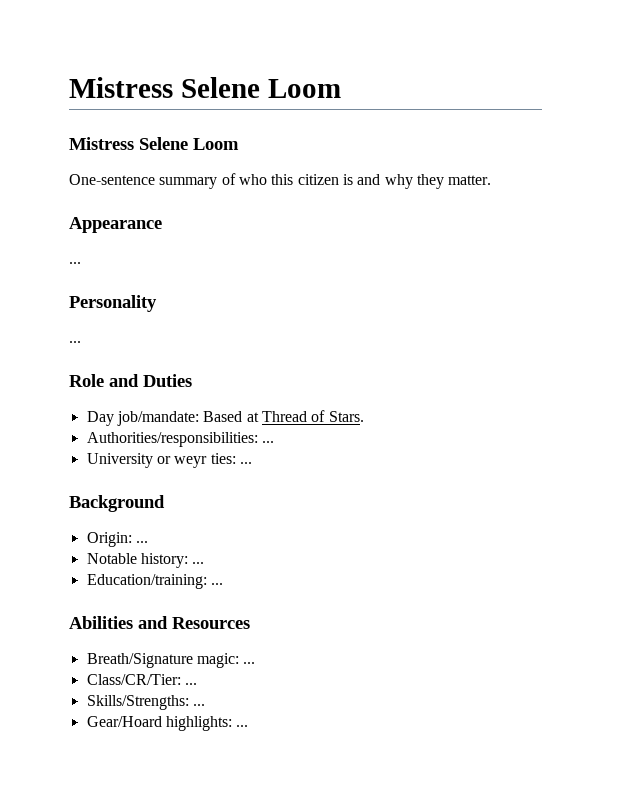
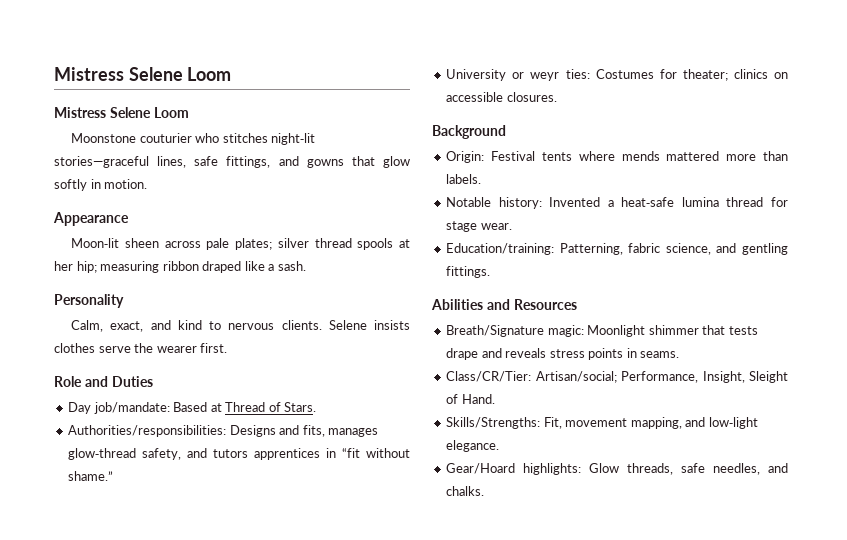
- One‑sentence summary of who this citizen is and why they matter.
+ Moonstone couturier who stitches night‑lit stories—graceful lines, safe fittings, and gowns that glow softly in motion.
  Appearance
- ...
+ Moon‑lit sheen across pale plates; silver thread spools at her hip; measuring ribbon draped like a sash.
  Personality
- ...
+ Calm, exact, and kind to nervous clients. Selene insists clothes serve the wearer first.
- Authorities/responsibilities: ...
- University or weyr ties: ...
+ Authorities/responsibilities: Designs and fits, manages glow‑thread safety, and tutors apprentices in “fit without shame.”
+ University or weyr ties: Costumes for theater; clinics on accessible closures.
  Background
- Origin: ...
- Notable history: ...
- Education/training: ...
+ Origin: Festival tents where mends mattered more than labels.
+ Notable history: Invented a heat‑safe lumina thread for stage wear.
+ Education/training: Patterning, fabric science, and gentling fittings.
- Breath/Signature magic: ...
- Class/CR/Tier: ...
- Skills/Strengths: ...
- Gear/Hoard highlights: ...
+ Breath/Signature magic: Moonlight shimmer that tests drape and reveals stress points in seams.
+ Class/CR/Tier: Artisan/social; Performance, Insight, Sleight of Hand.
+ Skills/Strengths: Fit, movement mapping, and low‑light elegance.
+ Gear/Hoard highlights: Glow threads, safe needles, and chalks.

